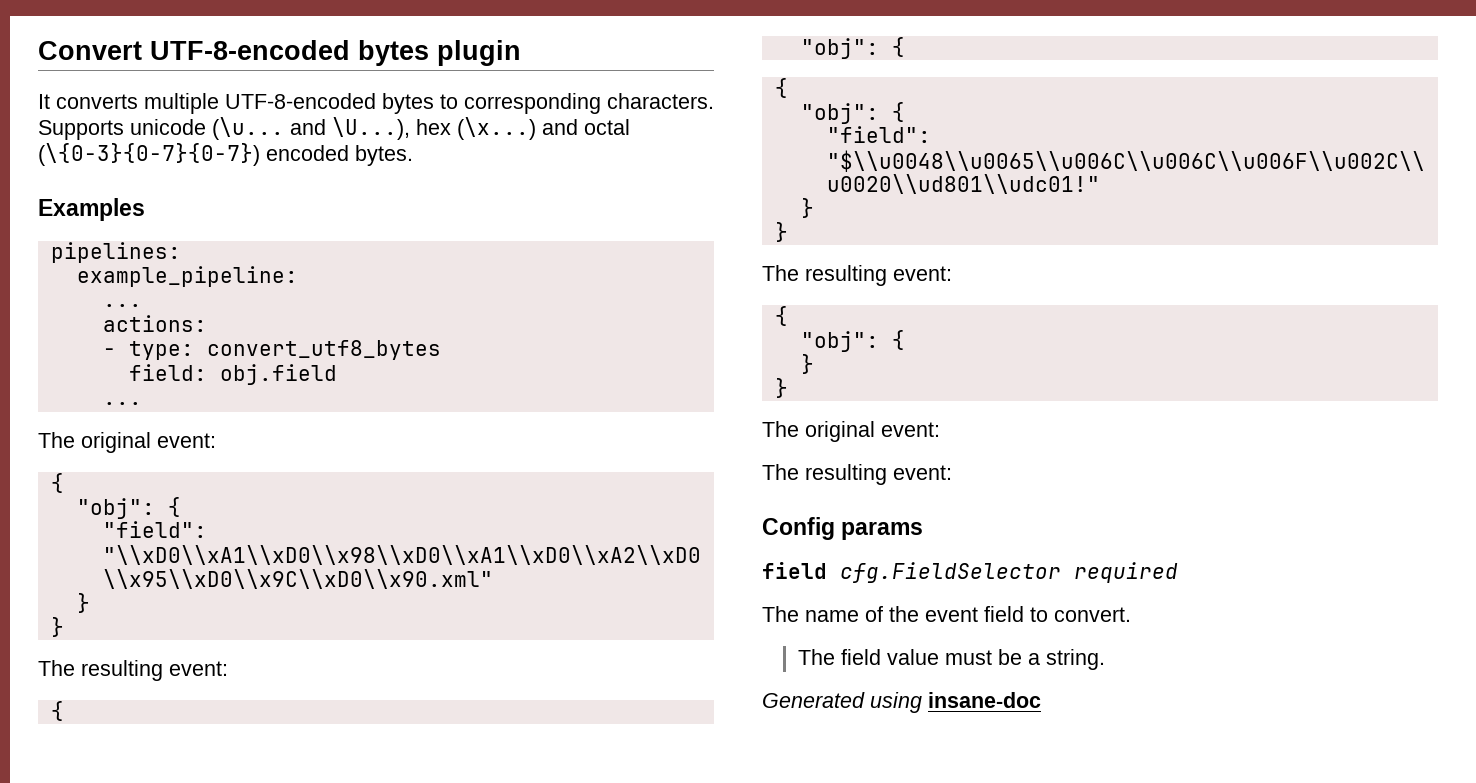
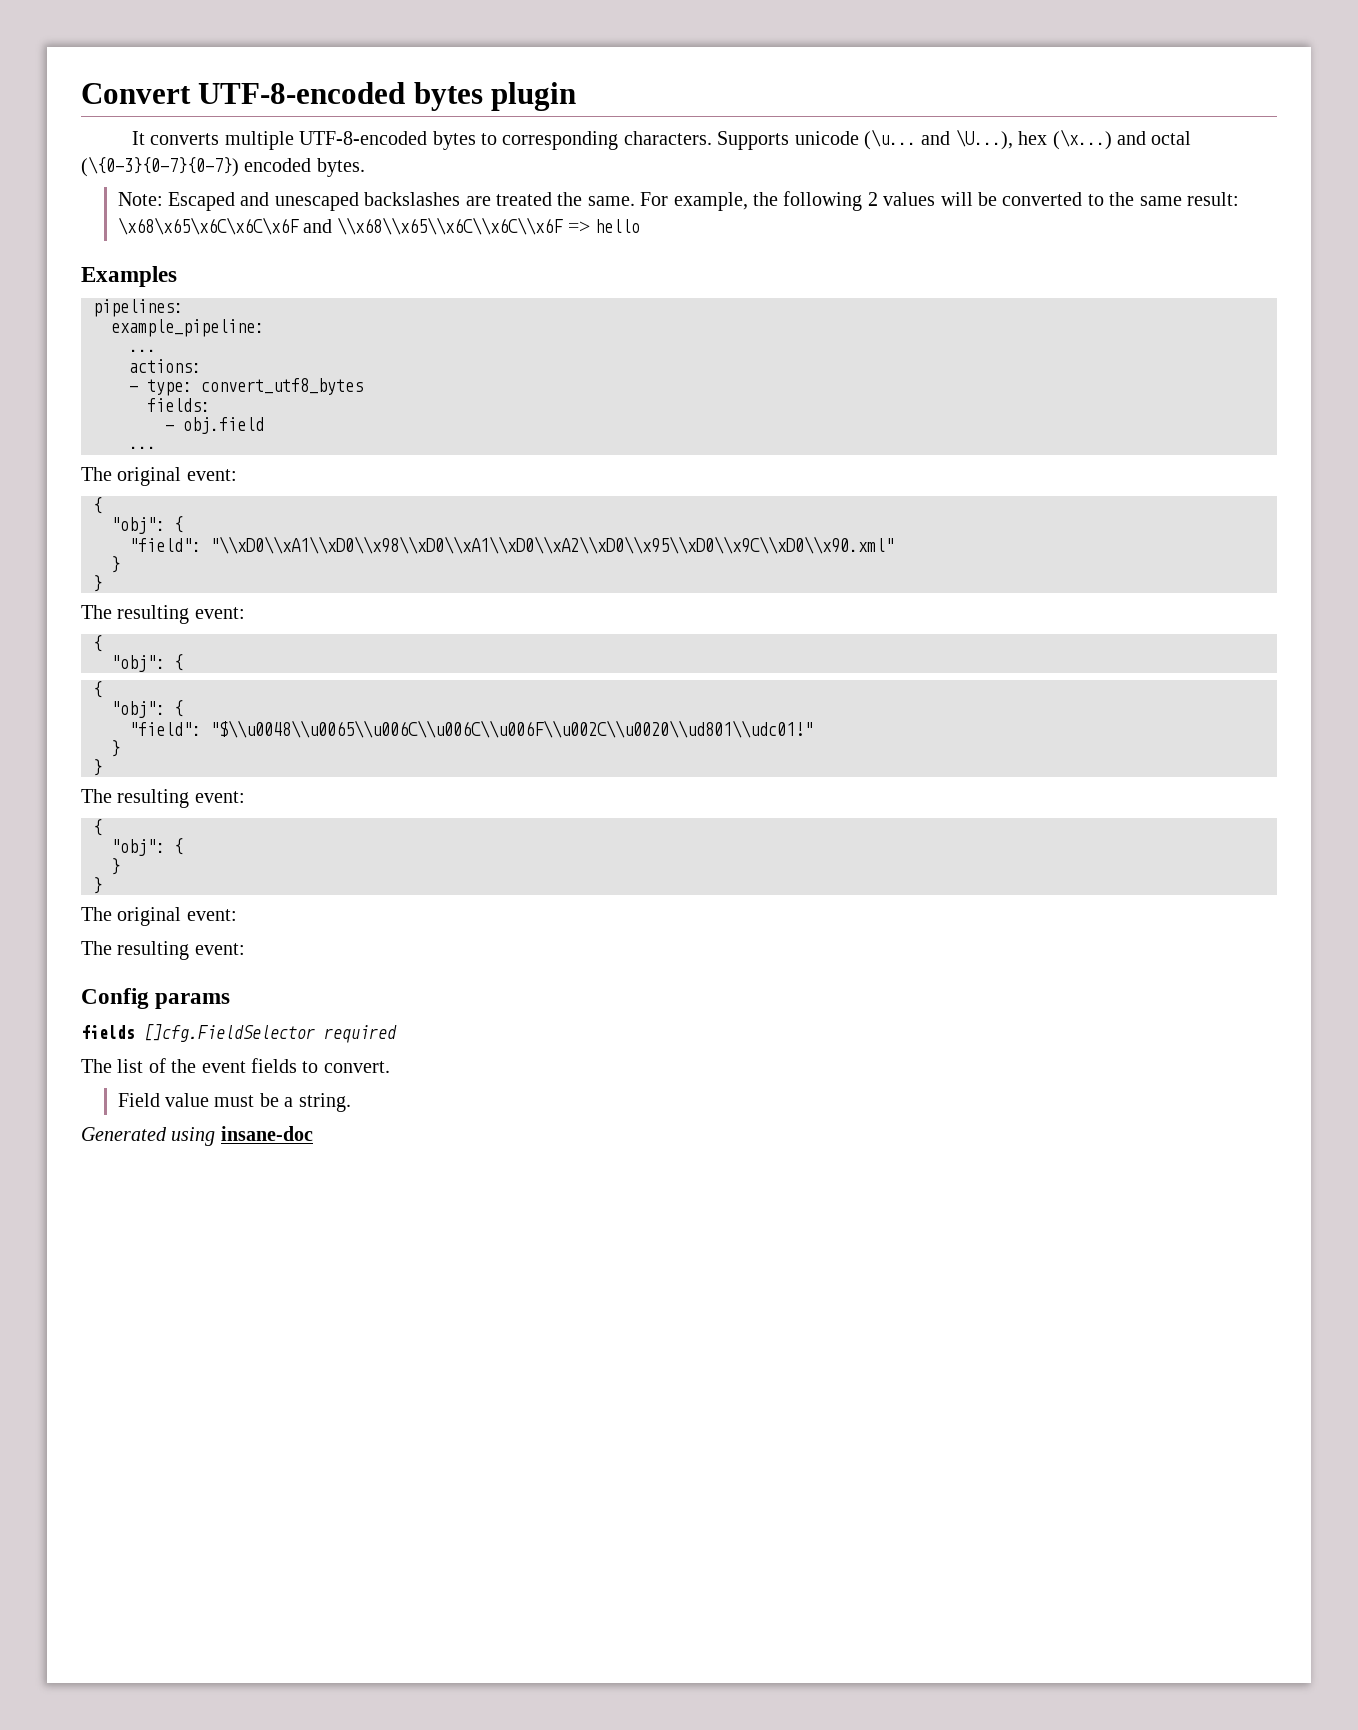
+ Note: Escaped and unescaped backslashes are treated the same. For example, the following 2 values will be converted to the same result: \x68\x65\x6C\x6C\x6F and \\x68\\x65\\x6C\\x6C\\x6F => hello
- field: obj.field
+ fields:
+ - obj.field
- field cfg.FieldSelector required
+ fields []cfg.FieldSelector required
- The name of the event field to convert.
+ The list of the event fields to convert.
- The field value must be a string.
+ Field value must be a string.

